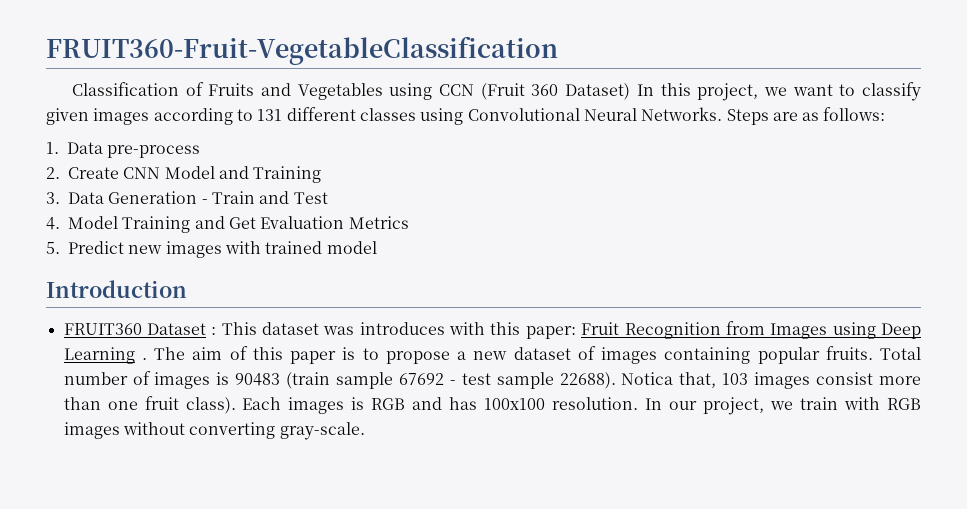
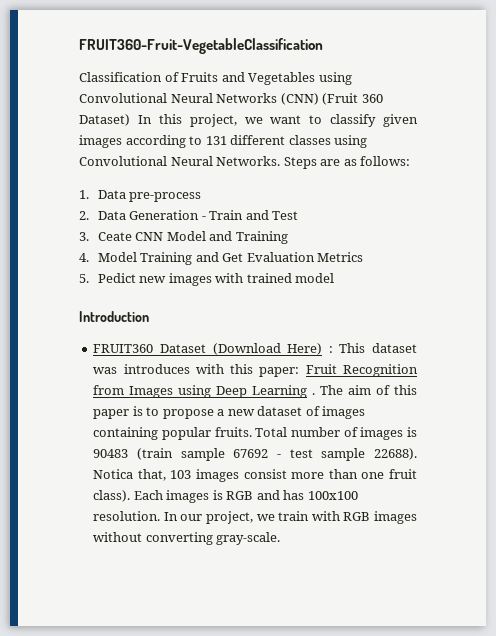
- Classification of Fruits and Vegetables using CCN (Fruit 360 Dataset) In this project, we want to classify given images according to 131 different classes using Convolutional Neural Networks.
+ Classification of Fruits and Vegetables using Convolutional Neural Networks (CNN) (Fruit 360 Dataset) In this project, we want to classify given images according to 131 different classes using Convolutional Neural Networks.
- 2. Create CNN Model and Training
- 3. Data Generation - Train and Test
+ 2. Data Generation - Train and Test
+ 3. Ceate CNN Model and Training
- 5. Predict new images with trained model
+ 5. Pedict new images with trained model
- FRUIT360 Dataset : This dataset was introduces with this paper: Fruit Recognition from Images using Deep Learning .
+ FRUIT360 Dataset (Download Here) : This dataset was introduces with this paper: Fruit Recognition from Images using Deep Learning .

